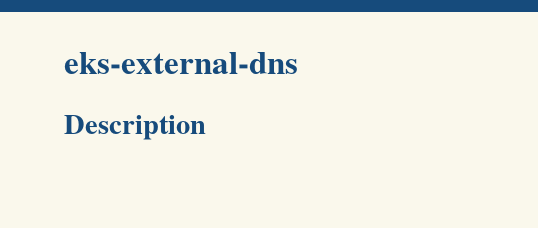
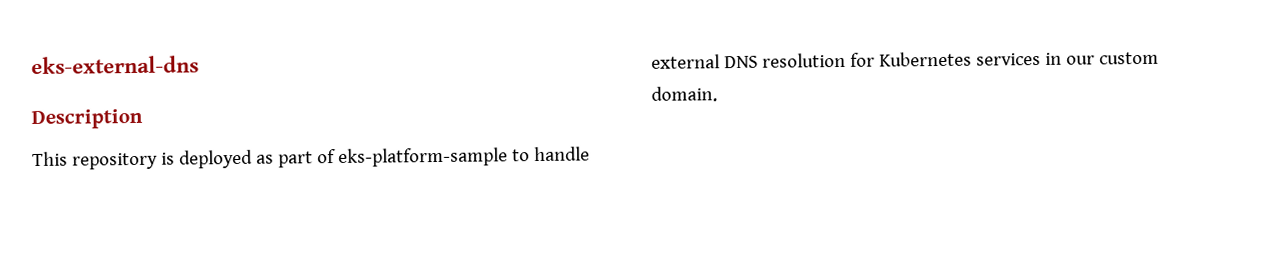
+ This repository is deployed as part of eks-platform-sample to handle external DNS resolution for Kubernetes services in our custom domain.

